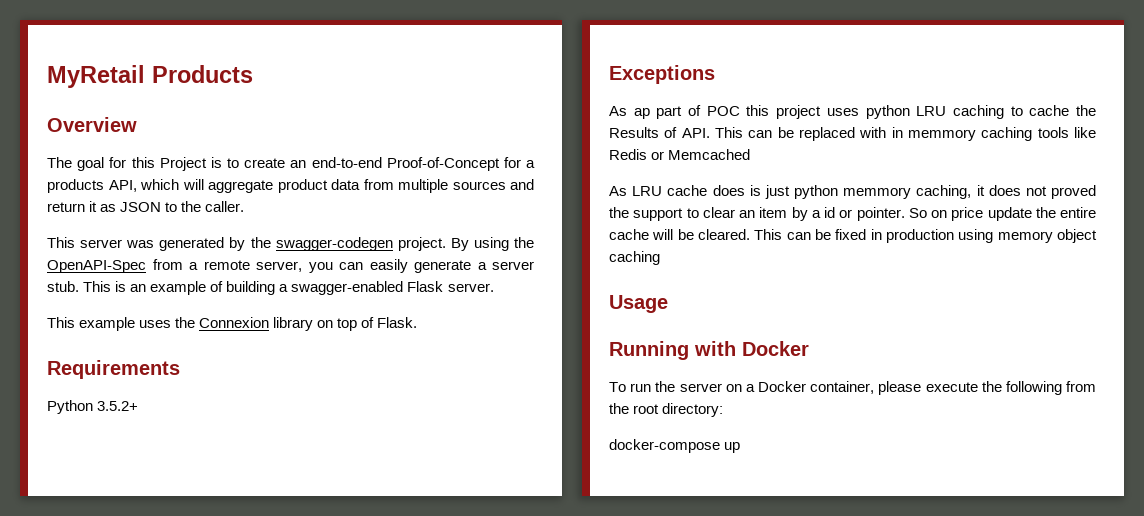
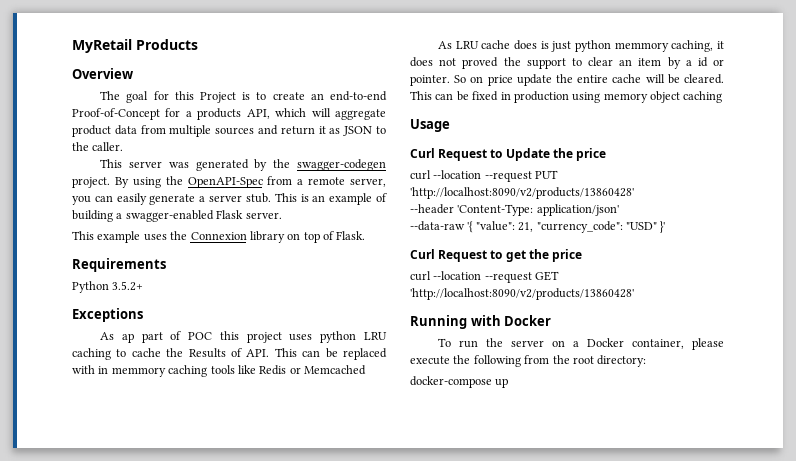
+ Curl Request to Update the price
+ curl --location --request PUT 'http://localhost:8090/v2/products/13860428'
+ --header 'Content-Type: application/json'
+ --data-raw '{ "value": 21, "currency_code": "USD" }'
+ Curl Request to get the price
+ curl --location --request GET 'http://localhost:8090/v2/products/13860428'

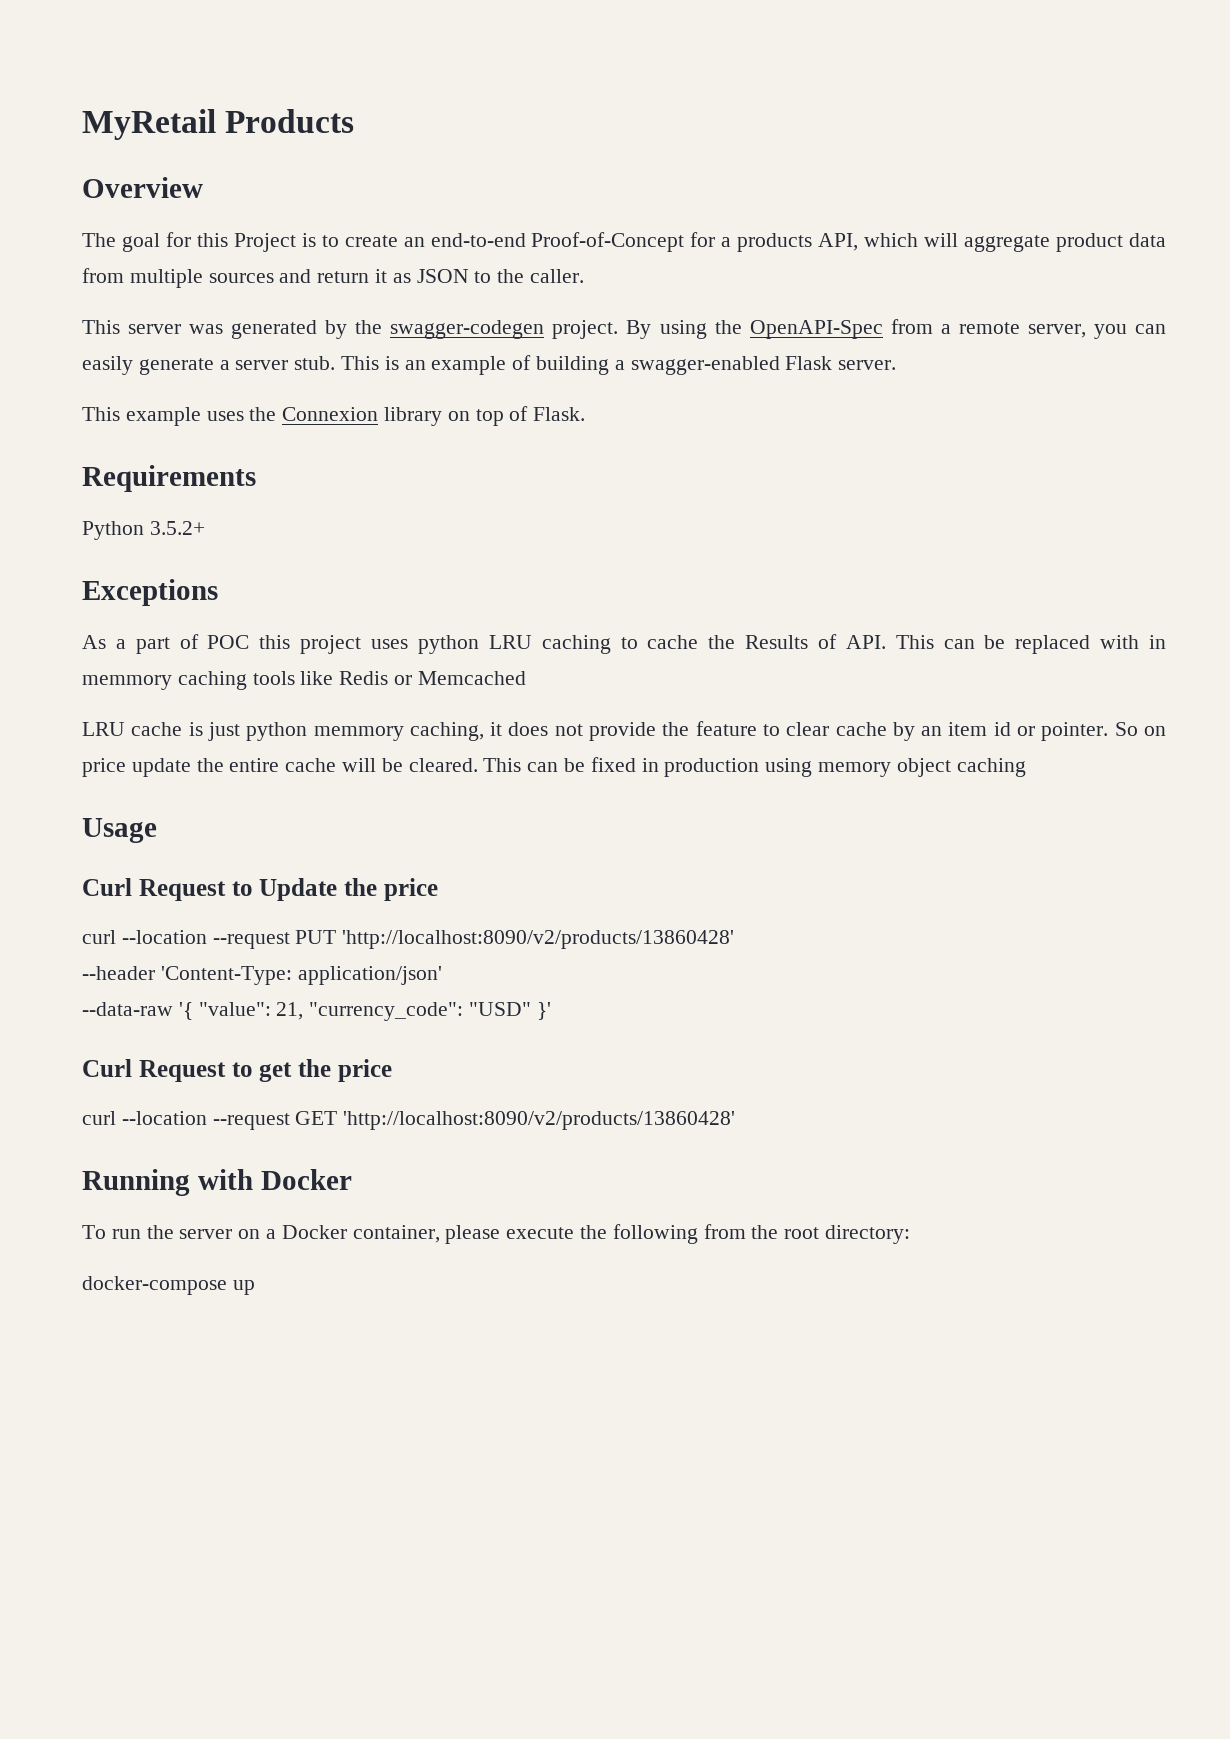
- As ap part of POC this project uses python LRU caching to cache the Results of API. This can be replaced with in memmory caching tools like Redis or Memcached
+ As a part of POC this project uses python LRU caching to cache the Results of API. This can be replaced with in memmory caching tools like Redis or Memcached
- As LRU cache does is just python memmory caching, it does not proved the support to clear an item by a id or pointer.
+ LRU cache is just python memmory caching, it does not provide the feature to clear cache by an item id or pointer.

